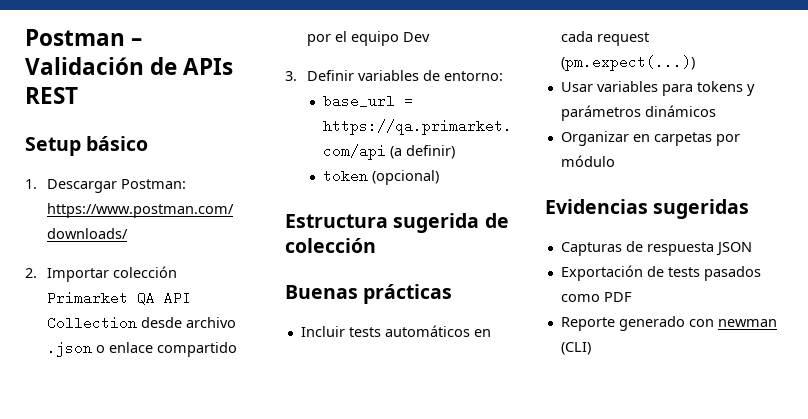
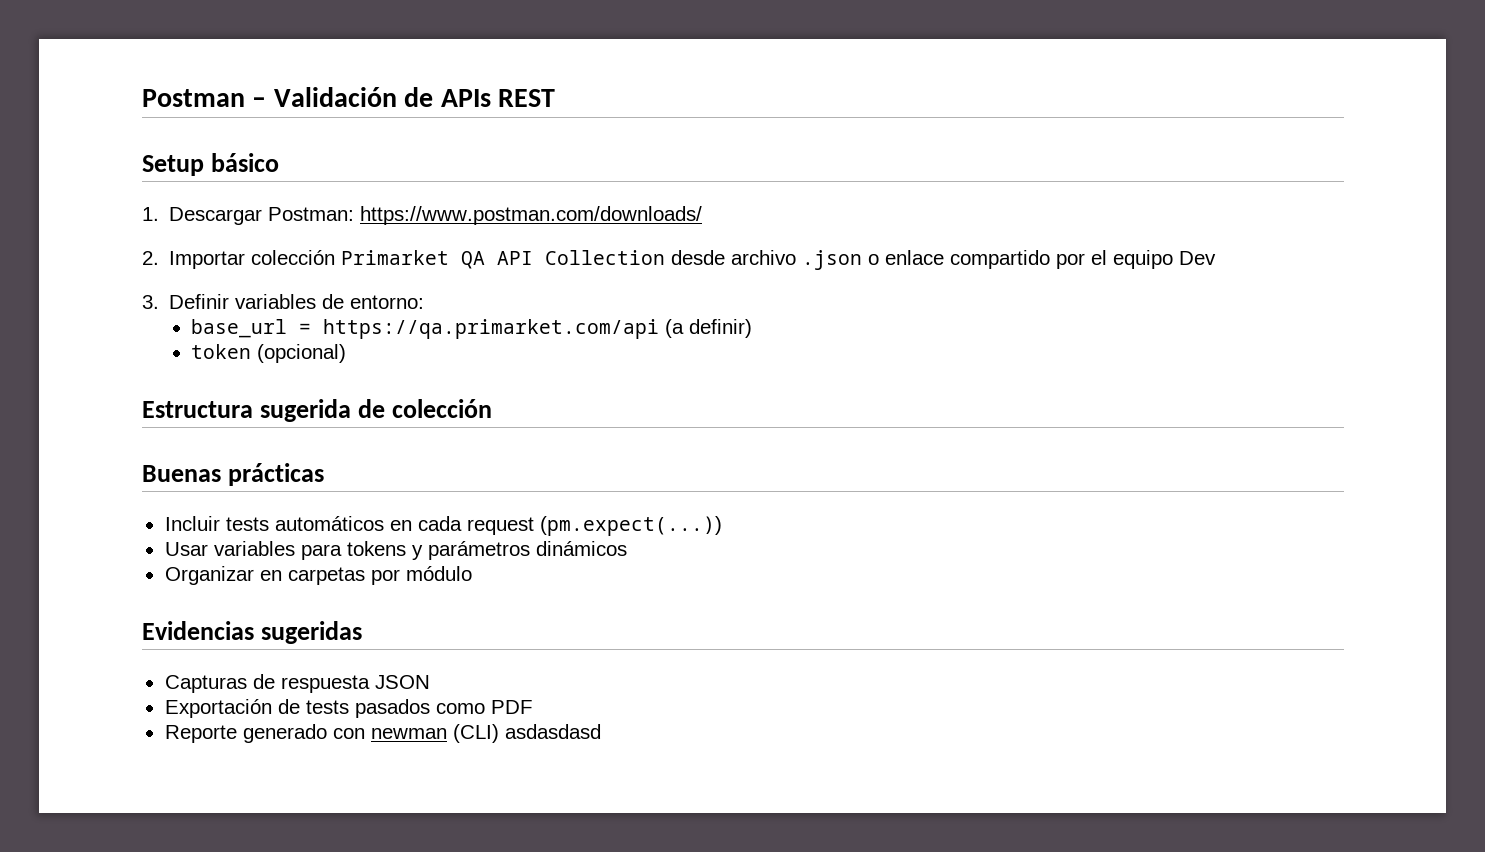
- Reporte generado con newman (CLI)
+ Reporte generado con newman (CLI) asdasdasd

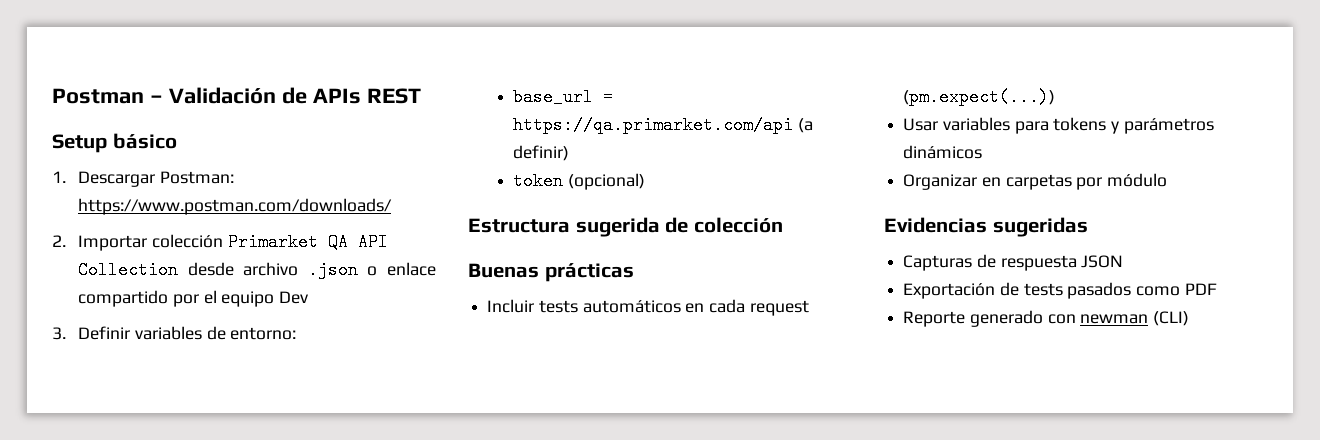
- Reporte generado con newman (CLI) asdasdasd
+ Reporte generado con newman (CLI)

